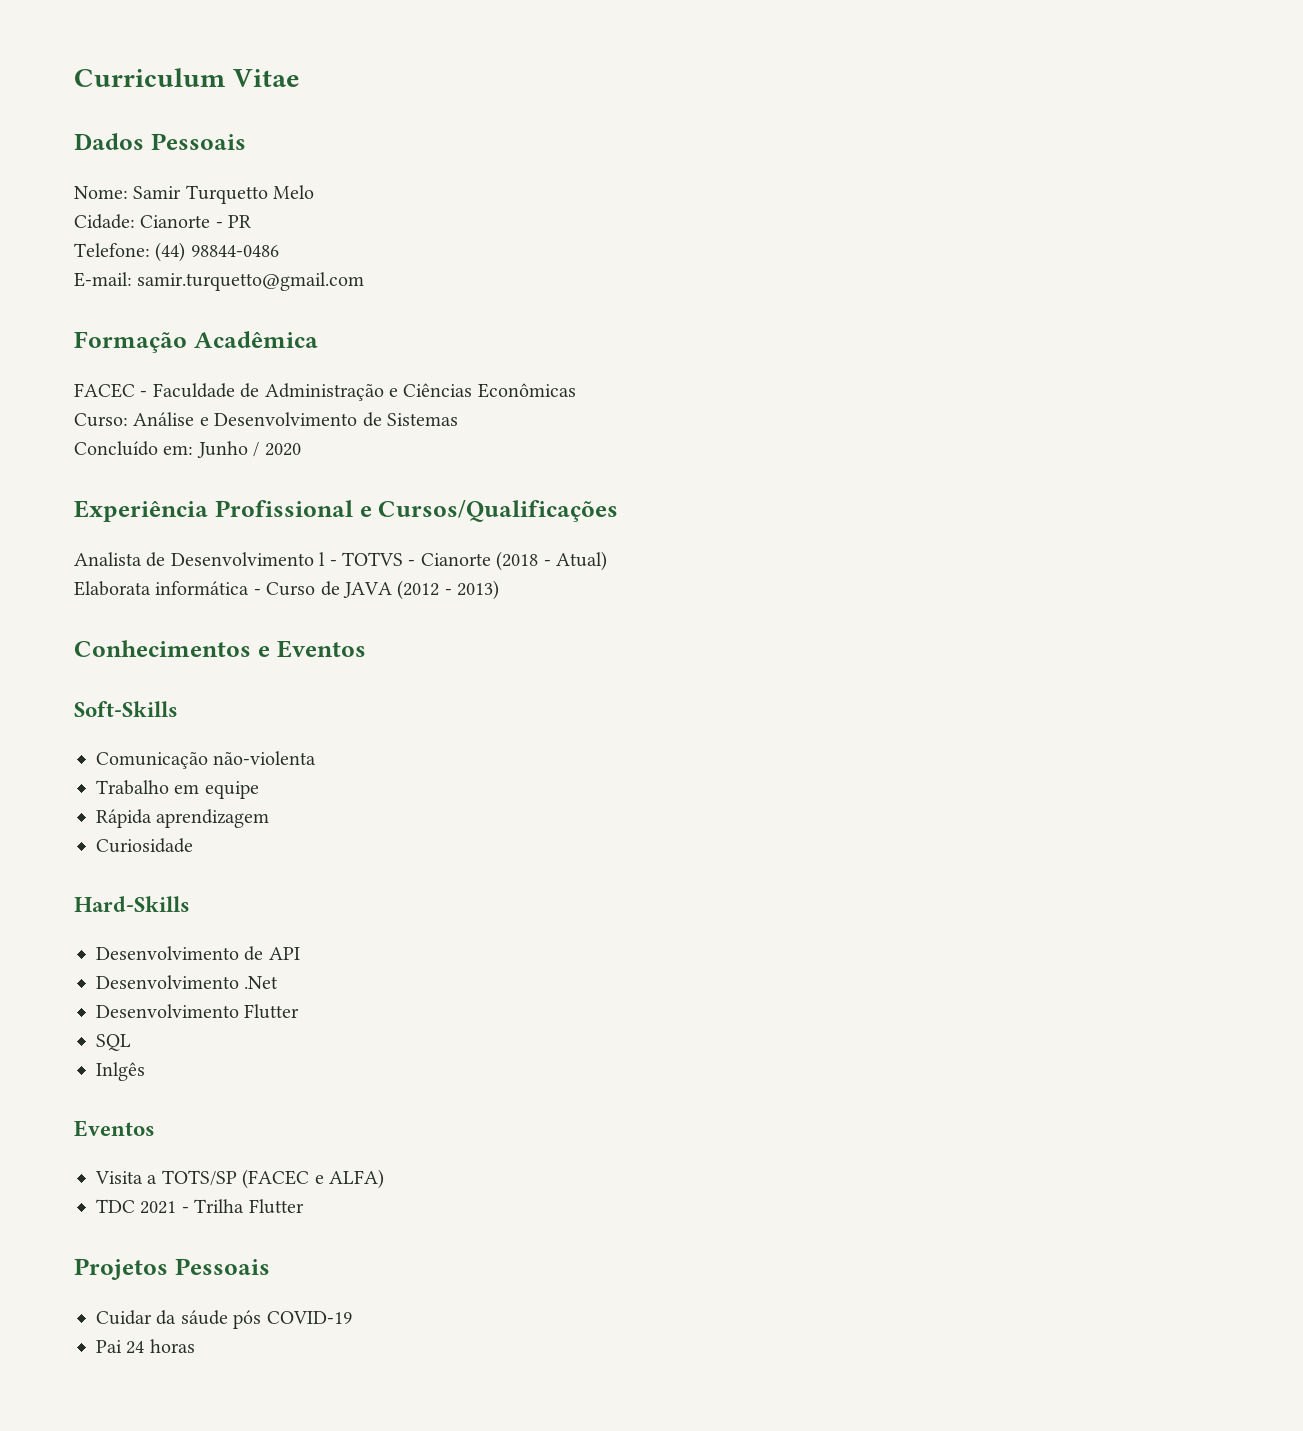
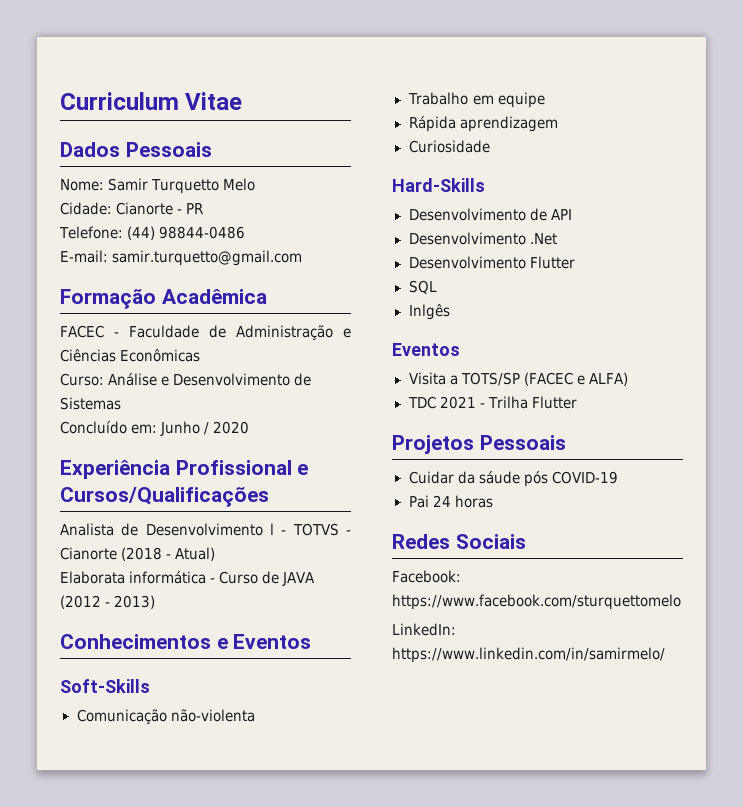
+ Redes Sociais
+ Facebook: https://www.facebook.com/sturquettomelo
+ LinkedIn: https://www.linkedin.com/in/samirmelo/

